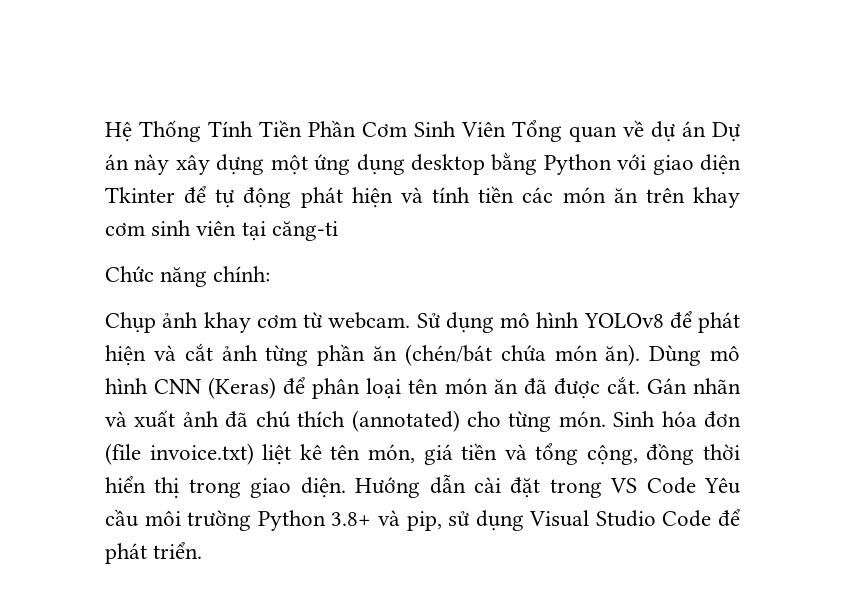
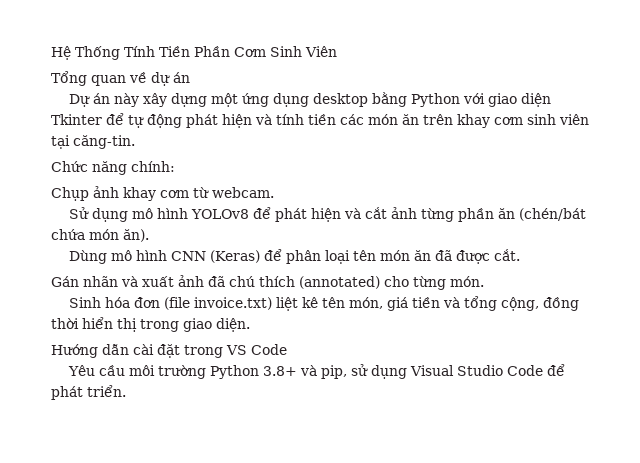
- Hệ Thống Tính Tiền Phần Cơm Sinh Viên Tổng quan về dự án Dự án này xây dựng một ứng dụng desktop bằng Python với giao diện Tkinter để tự động phát hiện và tính tiền các món ăn trên khay cơm sinh viên tại căng-ti
+ Hệ Thống Tính Tiền Phần Cơm Sinh Viên
+ Tổng quan về dự án
+ Dự án này xây dựng một ứng dụng desktop bằng Python với giao diện Tkinter để tự động phát hiện và tính tiền các món ăn trên khay cơm sinh viên tại căng-tin.
- Chụp ảnh khay cơm từ webcam. Sử dụng mô hình YOLOv8 để phát hiện và cắt ảnh từng phần ăn (chén/bát chứa món ăn). Dùng mô hình CNN (Keras) để phân loại tên món ăn đã được cắt. Gán nhãn và xuất ảnh đã chú thích (annotated) cho từng món. Sinh hóa đơn (file invoice.txt) liệt kê tên món, giá tiền và tổng cộng, đồng thời hiển thị trong giao diện. Hướng dẫn cài đặt trong VS Code Yêu cầu môi trường Python 3.8+ và pip, sử dụng Visual Studio Code để phát triển.
+ Chụp ảnh khay cơm từ webcam.
+ Sử dụng mô hình YOLOv8 để phát hiện và cắt ảnh từng phần ăn (chén/bát chứa món ăn).
+ Dùng mô hình CNN (Keras) để phân loại tên món ăn đã được cắt.
+ Gán nhãn và xuất ảnh đã chú thích (annotated) cho từng món.
+ Sinh hóa đơn (file invoice.txt) liệt kê tên món, giá tiền và tổng cộng, đồng thời hiển thị trong giao diện.
+ Hướng dẫn cài đặt trong VS Code
+ Yêu cầu môi trường Python 3.8+ và pip, sử dụng Visual Studio Code để phát triển.

